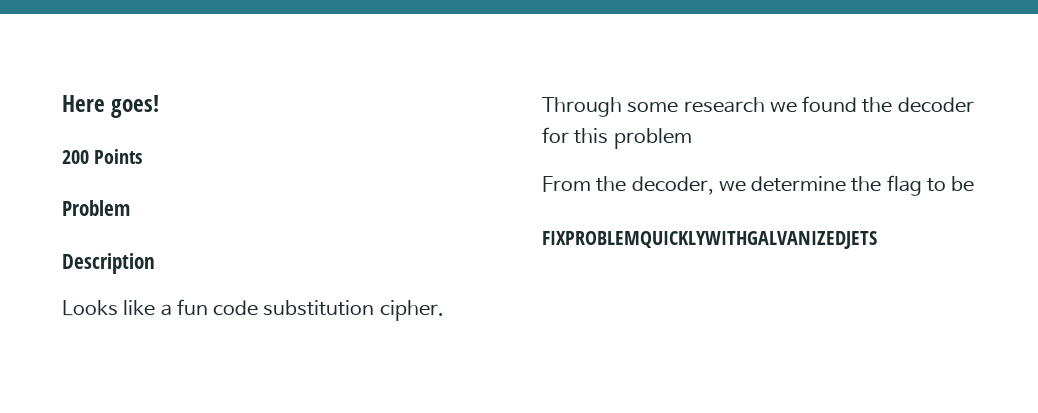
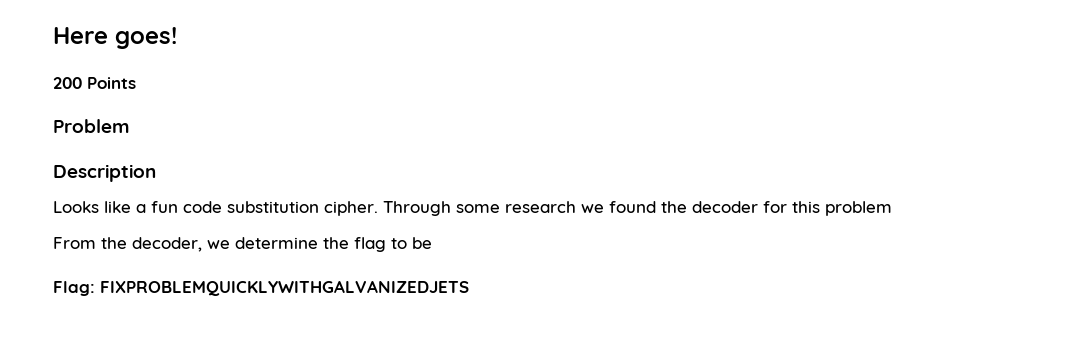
- FIXPROBLEMQUICKLYWITHGALVANIZEDJETS
+ Flag: FIXPROBLEMQUICKLYWITHGALVANIZEDJETS

